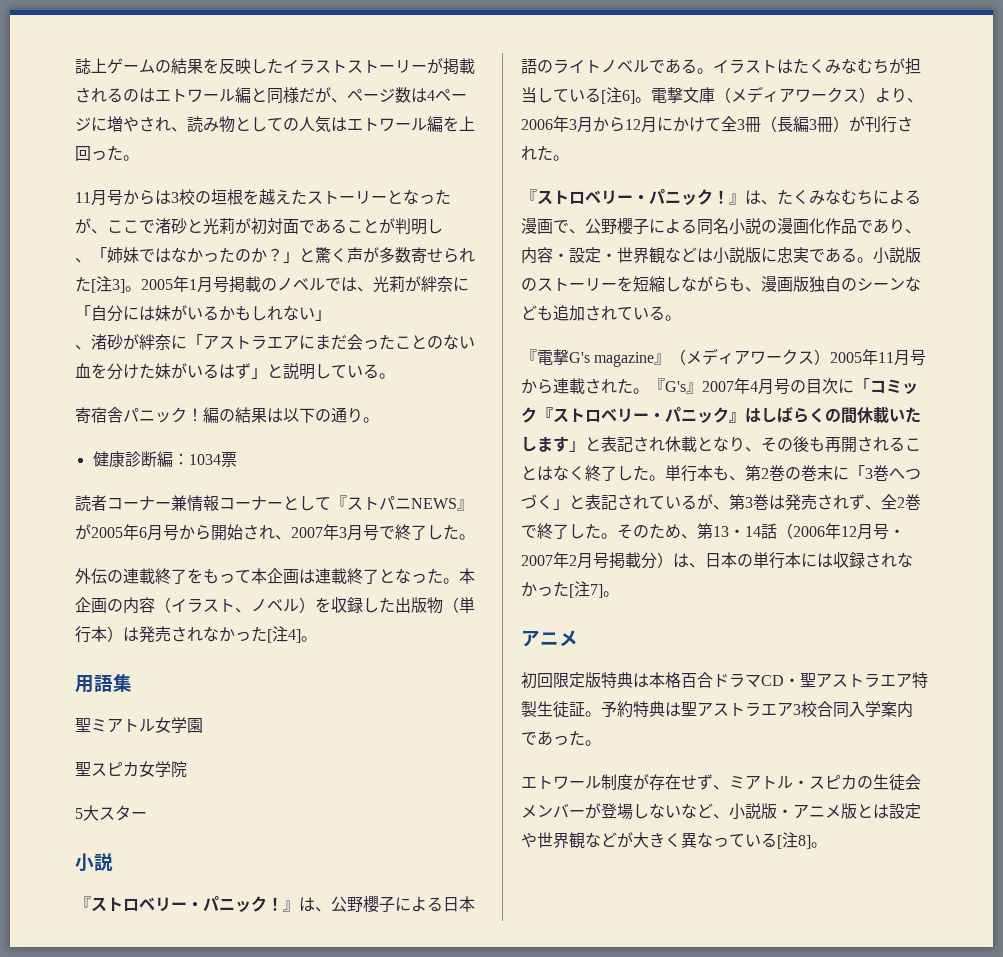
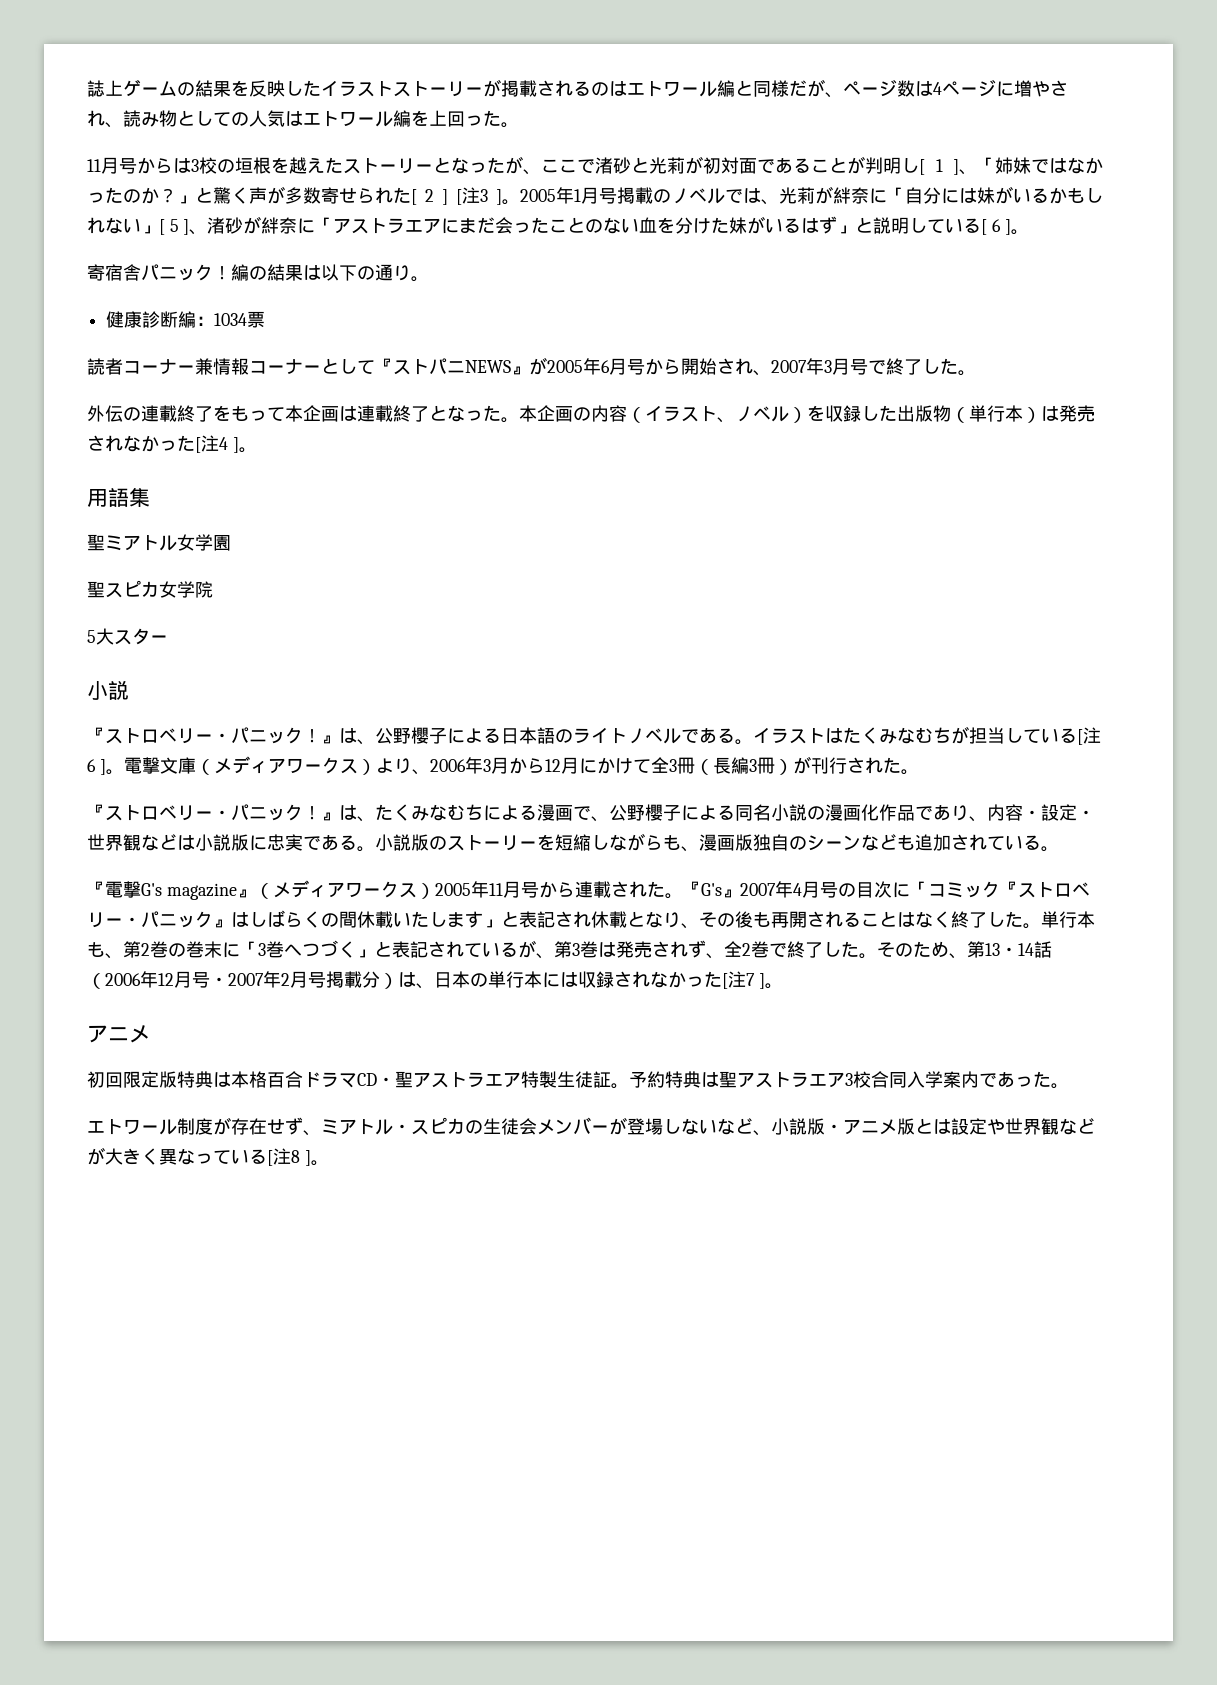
- 11月号からは3校の垣根を越えたストーリーとなったが、ここで渚砂と光莉が初対面であることが判明し
- 、「姉妹ではなかったのか？」と驚く声が多数寄せられた[注3]。
+ 11月号からは3校の垣根を越えたストーリーとなったが、ここで渚砂と光莉が初対面であることが判明し[ 1 ]、「姉妹ではなかったのか？」と驚く声が多数寄せられた[ 2 ] [注3 ]。
- 2005年1月号掲載のノベルでは、光莉が絆奈に「自分には妹がいるかもしれない」
- 、渚砂が絆奈に「アストラエアにまだ会ったことのない血を分けた妹がいるはず」と説明している。
+ 2005年1月号掲載のノベルでは、光莉が絆奈に「自分には妹がいるかもしれない」[ 5 ]、渚砂が絆奈に「アストラエアにまだ会ったことのない血を分けた妹がいるはず」と説明している[ 6 ]。
- 本企画の内容（イラスト、ノベル）を収録した出版物（単行本）は発売されなかった[注4]。
+ 本企画の内容（イラスト、ノベル）を収録した出版物（単行本）は発売されなかった[注4 ]。
- イラストはたくみなむちが担当している[注6]。
+ イラストはたくみなむちが担当している[注6 ]。
- そのため、第13・14話（2006年12月号・2007年2月号掲載分）は、日本の単行本には収録されなかった[注7]。
+ そのため、第13・14話（2006年12月号・2007年2月号掲載分）は、日本の単行本には収録されなかった[注7 ]。
- エトワール制度が存在せず、ミアトル・スピカの生徒会メンバーが登場しないなど、小説版・アニメ版とは設定や世界観などが大きく異なっている[注8]。
+ エトワール制度が存在せず、ミアトル・スピカの生徒会メンバーが登場しないなど、小説版・アニメ版とは設定や世界観などが大きく異なっている[注8 ]。

